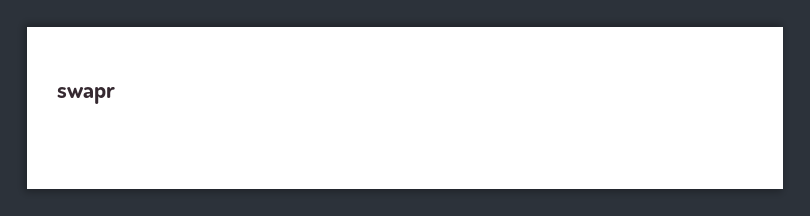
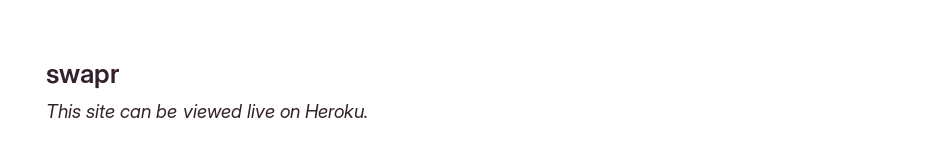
+ This site can be viewed live on Heroku.

